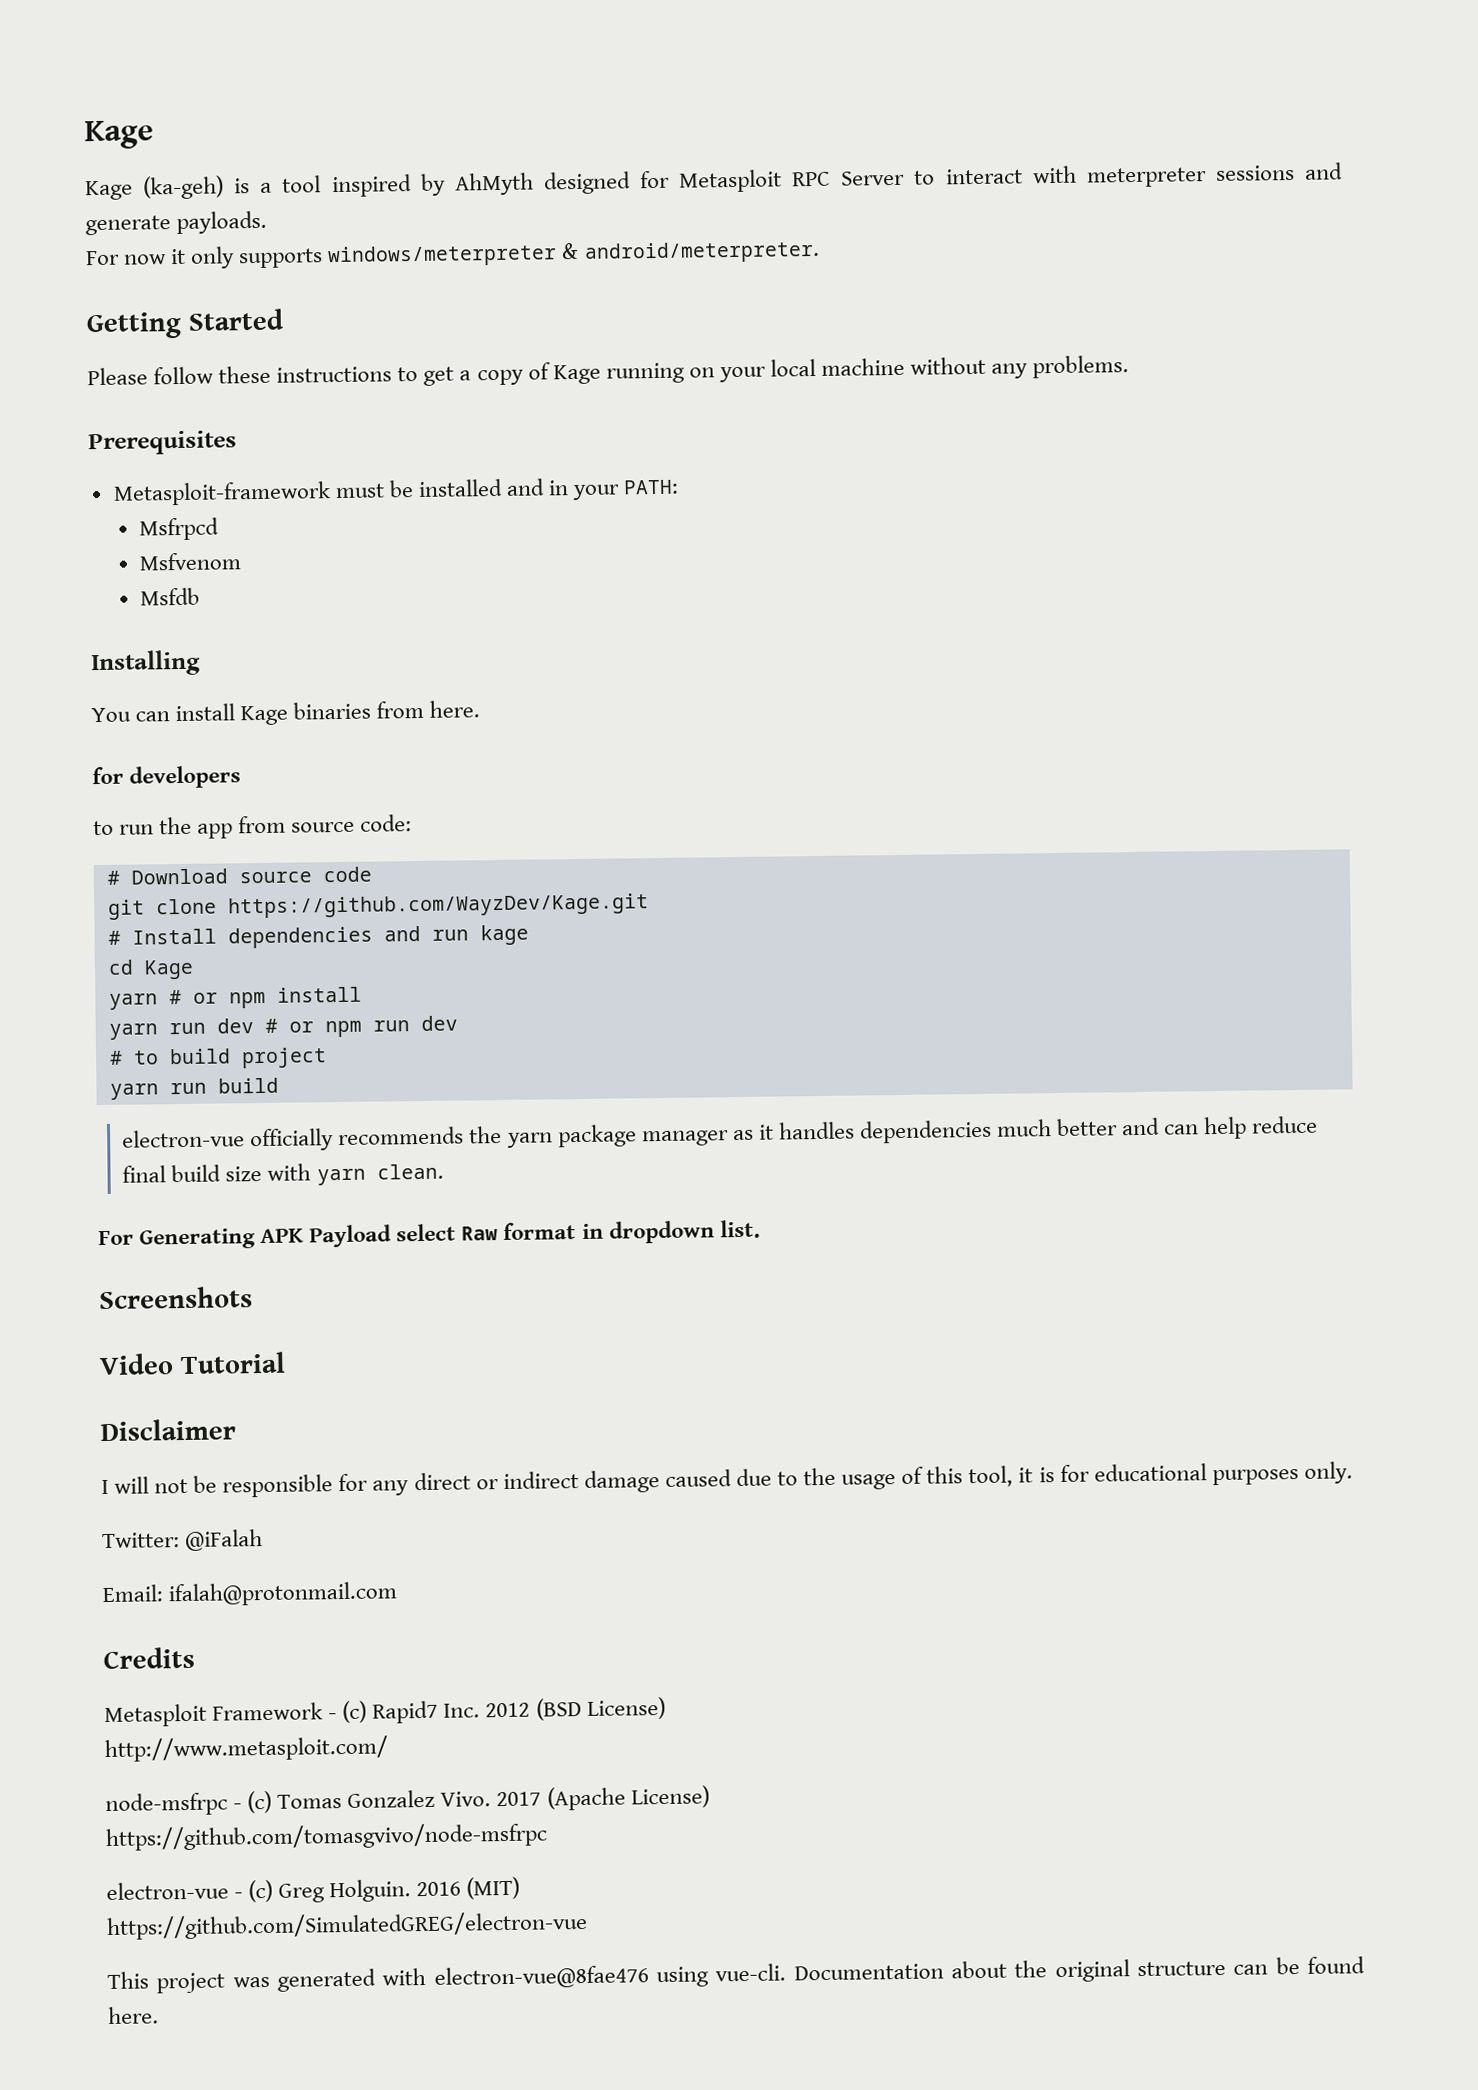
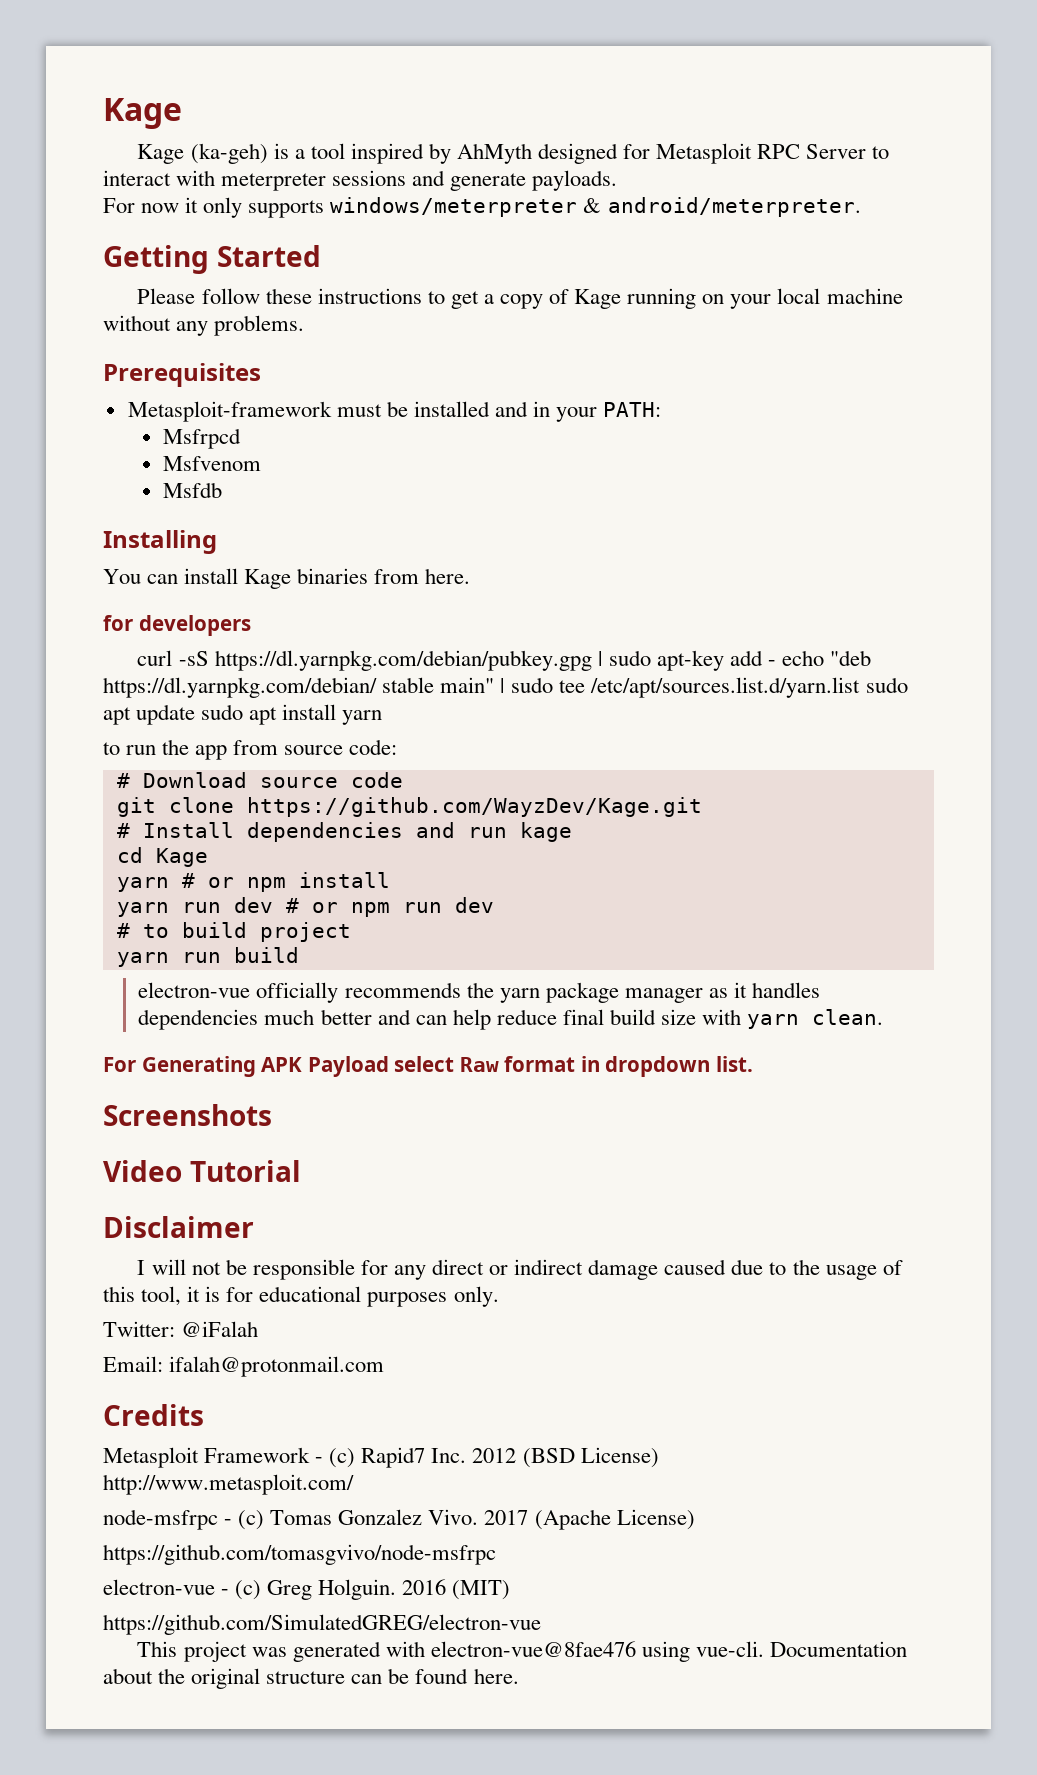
+ curl -sS https://dl.yarnpkg.com/debian/pubkey.gpg | sudo apt-key add - echo "deb https://dl.yarnpkg.com/debian/ stable main" | sudo tee /etc/apt/sources.list.d/yarn.list sudo apt update sudo apt install yarn

